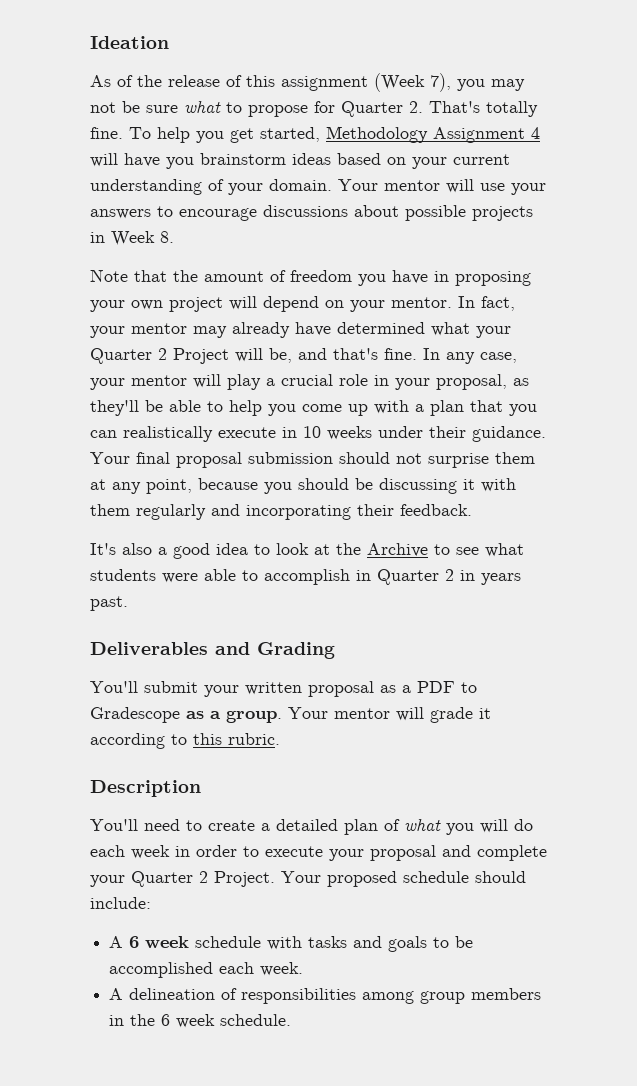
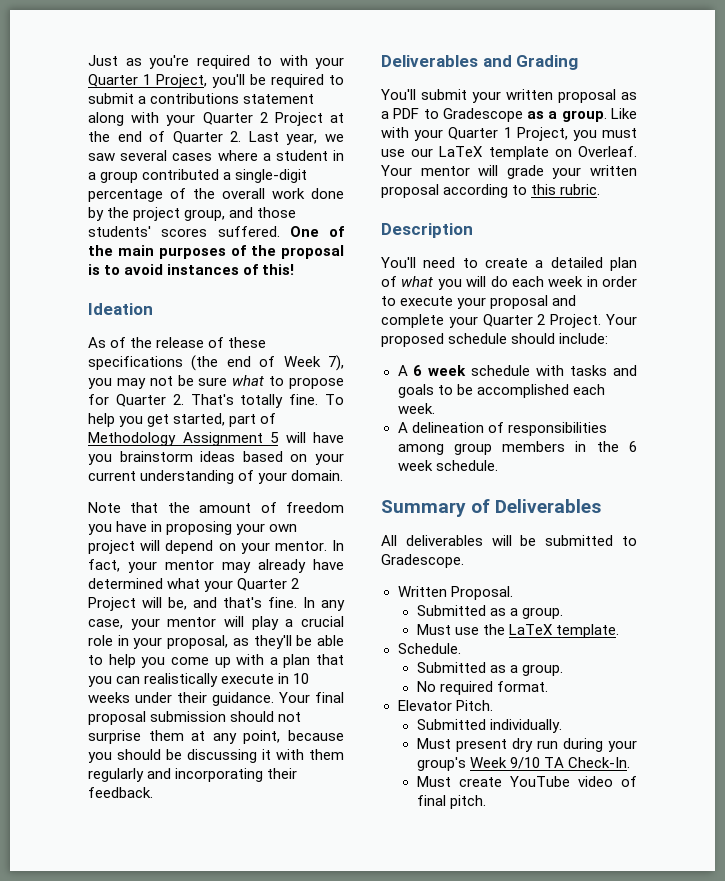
+ Just as you're required to with your Quarter 1 Project, you'll be required to submit a contributions statement along with your Quarter 2 Project at the end of Quarter 2. Last year, we saw several cases where a student in a group contributed a single-digit percentage of the overall work done by the project group, and those students' scores suffered. One of the main purposes of the proposal is to avoid instances of this!
- As of the release of this assignment (Week 7), you may not be sure what to propose for Quarter 2. That's totally fine.
+ As of the release of these specifications (the end of Week 7), you may not be sure what to propose for Quarter 2. That's totally fine.
- To help you get started, Methodology Assignment 4 will have you brainstorm ideas based on your current understanding of your domain. Your mentor will use your answers to encourage discussions about possible projects in Week 8.
+ To help you get started, part of Methodology Assignment 5 will have you brainstorm ideas based on your current understanding of your domain.
- It's also a good idea to look at the Archive to see what students were able to accomplish in Quarter 2 in years past.
+ Like with your Quarter 1 Project, you must use our LaTeX template on Overleaf.
- Your mentor will grade it according to this rubric.
+ Your mentor will grade your written proposal according to this rubric.
+ Summary of Deliverables
+ All deliverables will be submitted to Gradescope.
+ Written Proposal.
+ Submitted as a group.
+ Must use the LaTeX template.
+ Schedule.
+ Submitted as a group.
+ No required format.
+ Elevator Pitch.
+ Submitted individually.
+ Must present dry run during your group's Week 9/10 TA Check-In.
+ Must create YouTube video of final pitch.

